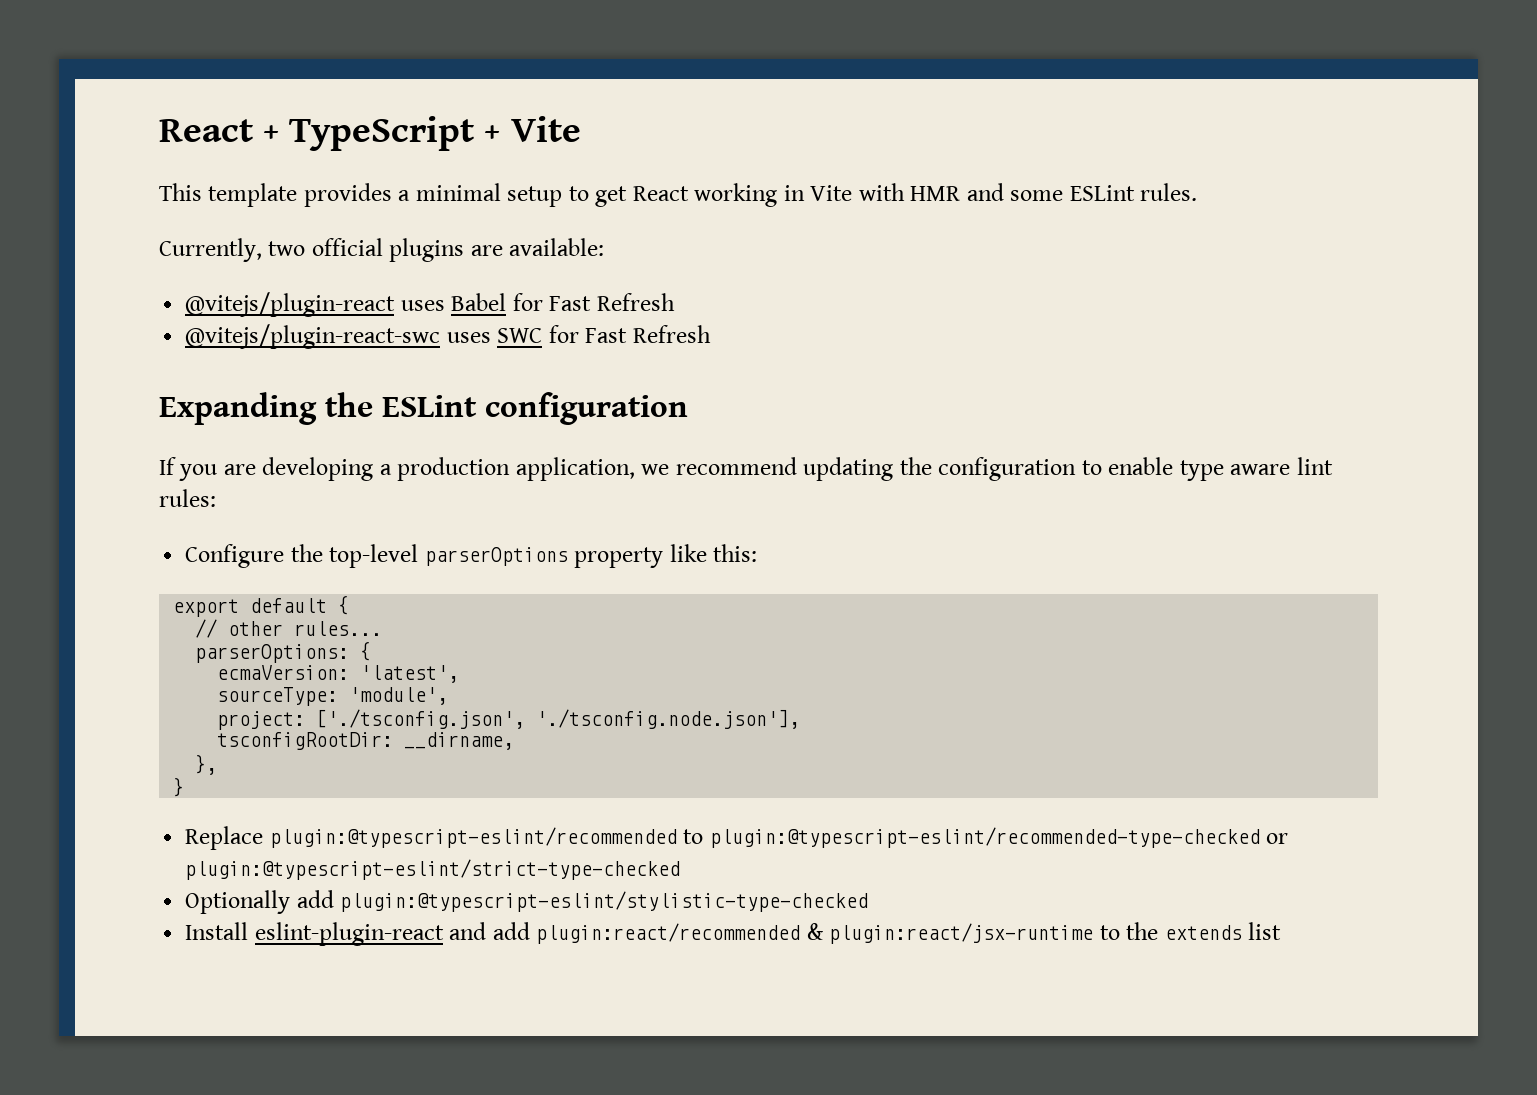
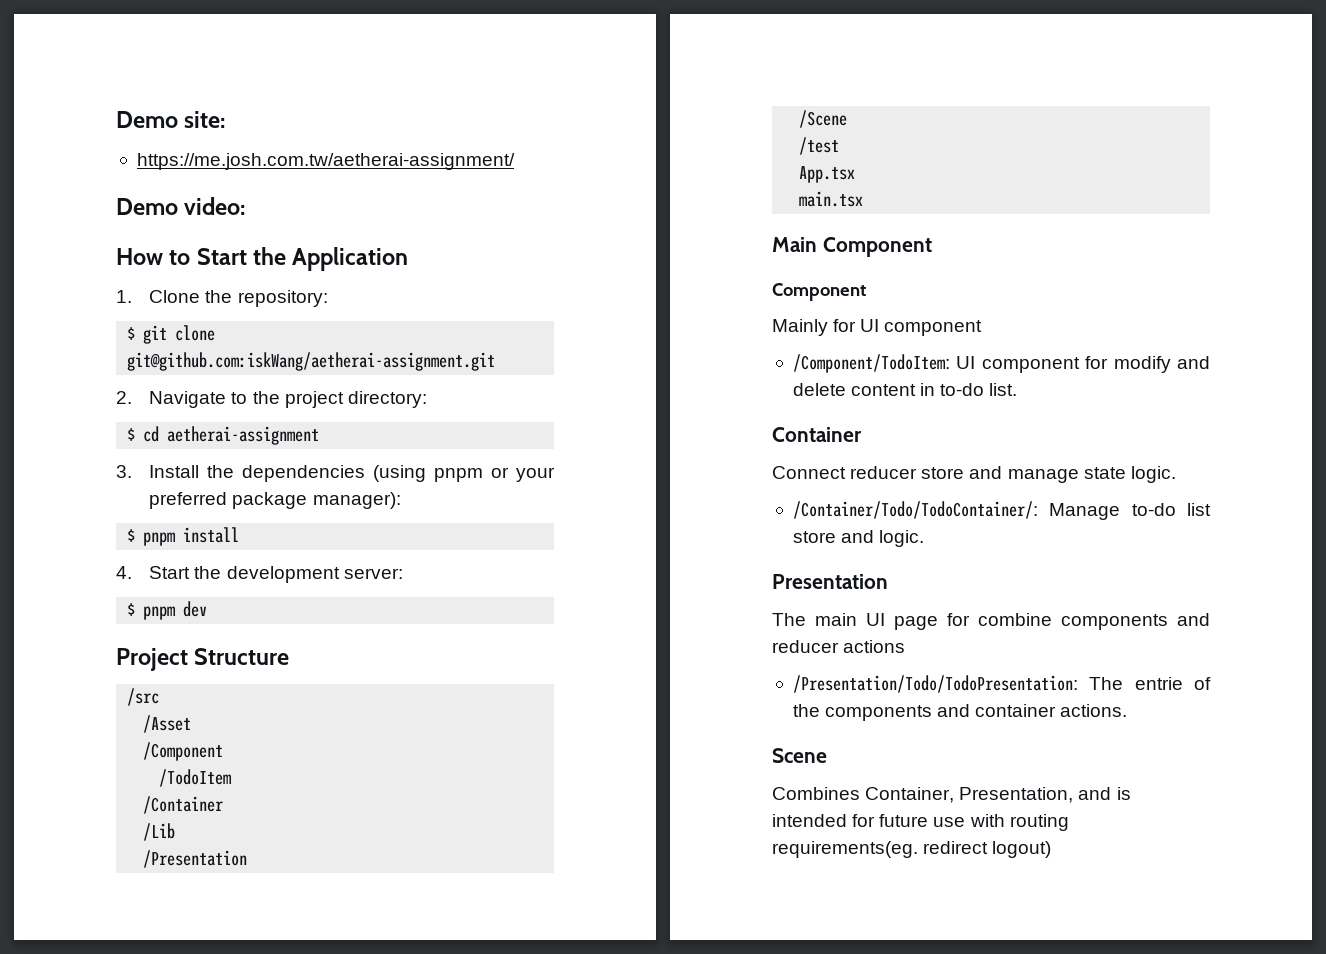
- React + TypeScript + Vite
- This template provides a minimal setup to get React working in Vite with HMR and some ESLint rules.
- Currently, two official plugins are available:
- @vitejs/plugin-react uses Babel for Fast Refresh
- @vitejs/plugin-react-swc uses SWC for Fast Refresh
- Expanding the ESLint configuration
- If you are developing a production application, we recommend updating the configuration to enable type aware lint rules:
- Configure the top-level parserOptions property like this:
- export default {
- // other rules...
- parserOptions: {
- ecmaVersion: 'latest',
- sourceType: 'module',
- project: ['./tsconfig.json', './tsconfig.node.json'],
- tsconfigRootDir: __dirname,
- },
- }
- Replace plugin:@typescript-eslint/recommended to plugin:@typescript-eslint/recommended-type-checked or plugin:@typescript-eslint/strict-type-checked
- Optionally add plugin:@typescript-eslint/stylistic-type-checked
- Install eslint-plugin-react and add plugin:react/recommended & plugin:react/jsx-runtime to the extends list
+ Demo site:
+ https://me.josh.com.tw/aetherai-assignment/
+ Demo video:
+ How to Start the Application
+ 1. Clone the repository:
+ $ git clone git@github.com:iskWang/aetherai-assignment.git
+ 2. Navigate to the project directory:
+ $ cd aetherai-assignment
+ 3. Install the dependencies (using pnpm or your preferred package manager):
+ $ pnpm install
+ 4. Start the development server:
+ $ pnpm dev
+ Project Structure
+ /src
+ /Asset
+ /Component
+ /TodoItem
+ /Container
+ /Lib
+ /Presentation
+ /Scene
+ /test
+ App.tsx
+ main.tsx
+ Main Component
+ Component
+ Mainly for UI component
+ /Component/TodoItem: UI component for modify and delete content in to-do list.
+ Container
+ Connect reducer store and manage state logic.
+ /Container/Todo/TodoContainer/: Manage to-do list store and logic.
+ Presentation
+ The main UI page for combine components and reducer actions
+ /Presentation/Todo/TodoPresentation: The entrie of the components and container actions.
+ Scene
+ Combines Container, Presentation, and is intended for future use with routing requirements(eg. redirect logout)

